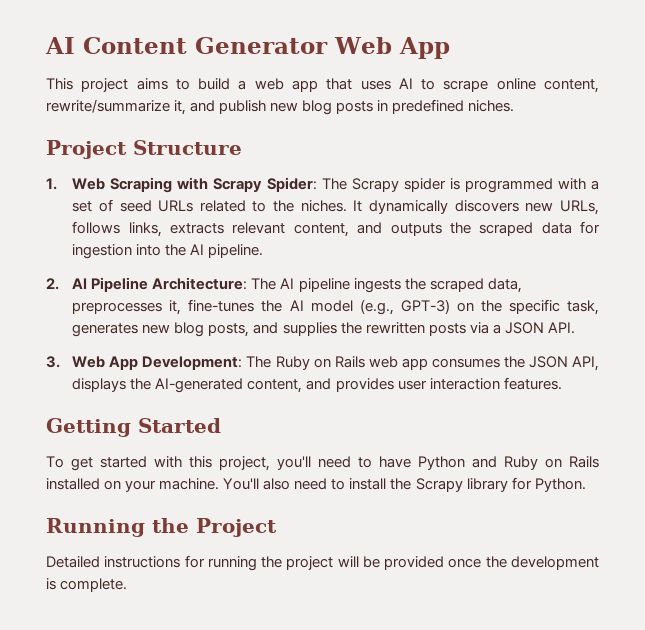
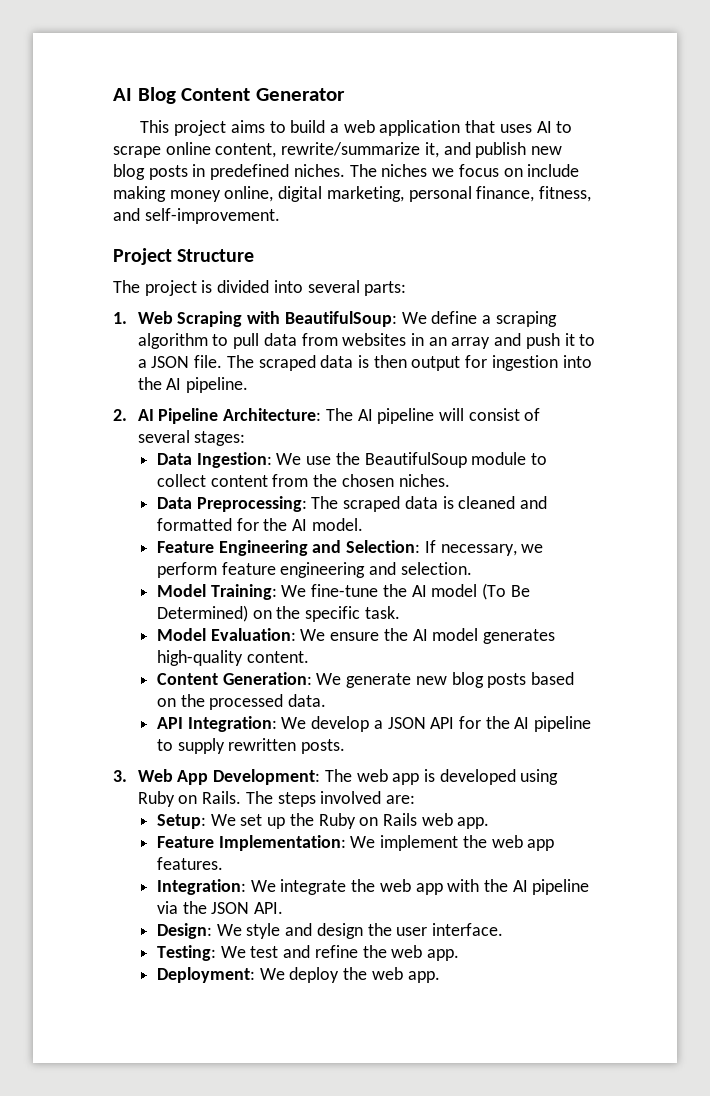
- AI Content Generator Web App
+ AI Blog Content Generator
- This project aims to build a web app that uses AI to scrape online content, rewrite/summarize it, and publish new blog posts in predefined niches.
+ This project aims to build a web application that uses AI to scrape online content, rewrite/summarize it, and publish new blog posts in predefined niches. The niches we focus on include making money online, digital marketing, personal finance, fitness, and self-improvement.
  Project Structure
- 1. Web Scraping with Scrapy Spider: The Scrapy spider is programmed with a set of seed URLs related to the niches. It dynamically discovers new URLs, follows links, extracts relevant content, and outputs the scraped data for ingestion into the AI pipeline.
+ The project is divided into several parts:
+ 1. Web Scraping with BeautifulSoup: We define a scraping algorithm to pull data from websites in an array and push it to a JSON file. The scraped data is then output for ingestion into the AI pipeline.
- 2. AI Pipeline Architecture: The AI pipeline ingests the scraped data, preprocesses it, fine-tunes the AI model (e.g., GPT-3) on the specific task, generates new blog posts, and supplies the rewritten posts via a JSON API.
+ 2. AI Pipeline Architecture: The AI pipeline will consist of several stages:
+ Data Ingestion: We use the BeautifulSoup module to collect content from the chosen niches.
+ Data Preprocessing: The scraped data is cleaned and formatted for the AI model.
+ Feature Engineering and Selection: If necessary, we perform feature engineering and selection.
+ Model Training: We fine-tune the AI model (To Be Determined) on the specific task.
+ Model Evaluation: We ensure the AI model generates high-quality content.
+ Content Generation: We generate new blog posts based on the processed data.
+ API Integration: We develop a JSON API for the AI pipeline to supply rewritten posts.
- 3. Web App Development: The Ruby on Rails web app consumes the JSON API, displays the AI-generated content, and provides user interaction features.
- Getting Started
- To get started with this project, you'll need to have Python and Ruby on Rails installed on your machine. You'll also need to install the Scrapy library for Python.
- Running the Project
- Detailed instructions for running the project will be provided once the development is complete.
+ 3. Web App Development: The web app is developed using Ruby on Rails. The steps involved are:
+ Setup: We set up the Ruby on Rails web app.
+ Feature Implementation: We implement the web app features.
+ Integration: We integrate the web app with the AI pipeline via the JSON API.
+ Design: We style and design the user interface.
+ Testing: We test and refine the web app.
+ Deployment: We deploy the web app.

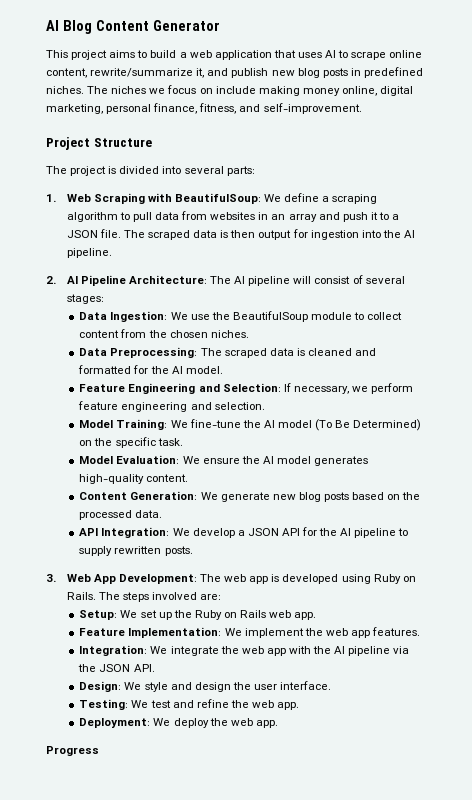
+ Progress

